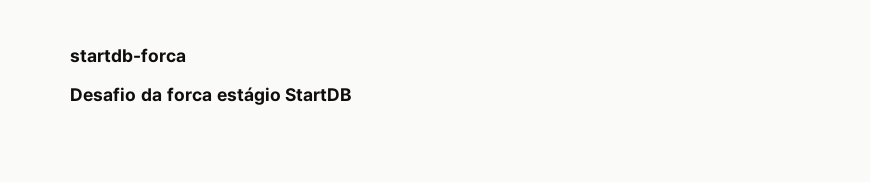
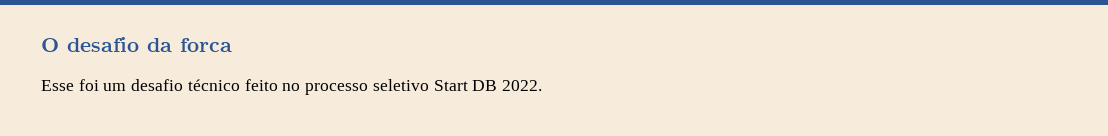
- startdb-forca
- Desafio da forca estágio StartDB
+ O desafio da forca
+ Esse foi um desafio técnico feito no processo seletivo Start DB 2022.

